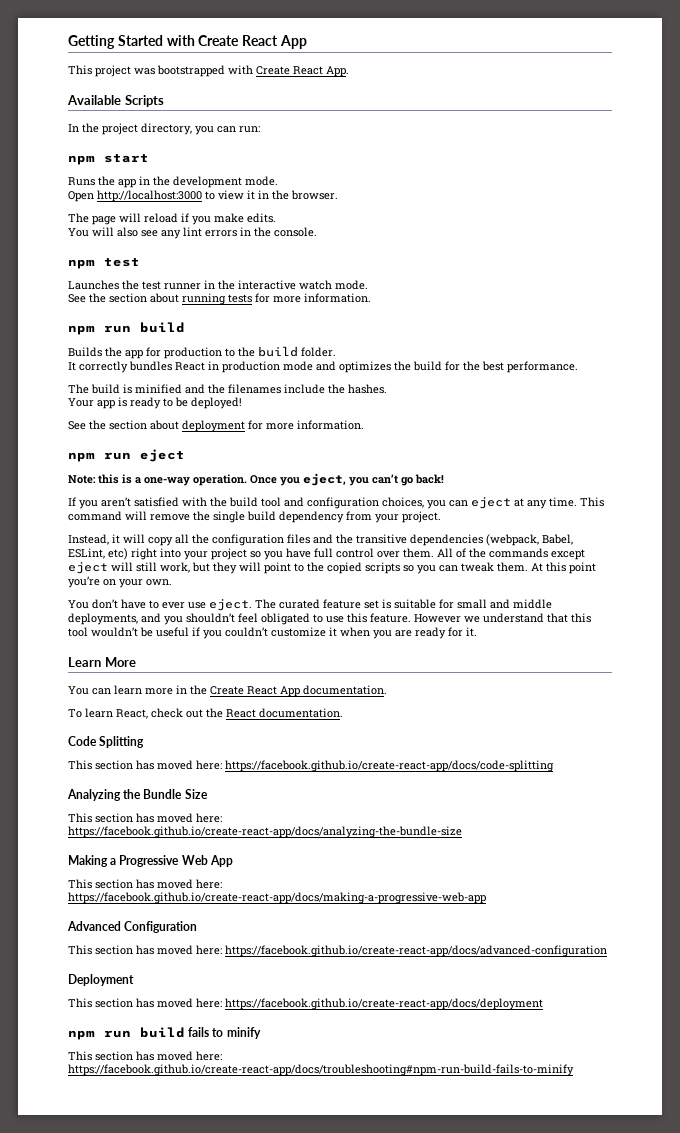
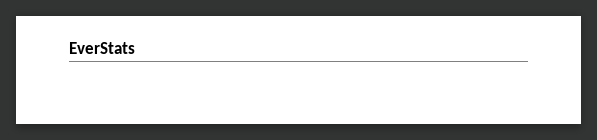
- Getting Started with Create React App
- This project was bootstrapped with Create React App.
- Available Scripts
- In the project directory, you can run:
- npm start
- Runs the app in the development mode.
- Open http://localhost:3000 to view it in the browser.
- The page will reload if you make edits.
- You will also see any lint errors in the console.
- npm test
- Launches the test runner in the interactive watch mode.
- See the section about running tests for more information.
- npm run build
- Builds the app for production to the build folder.
- It correctly bundles React in production mode and optimizes the build for the best performance.
- The build is minified and the filenames include the hashes.
- Your app is ready to be deployed!
- See the section about deployment for more information.
- npm run eject
- Note: this is a one-way operation. Once you eject, you can’t go back!
- If you aren’t satisfied with the build tool and configuration choices, you can eject at any time. This command will remove the single build dependency from your project.
- Instead, it will copy all the configuration files and the transitive dependencies (webpack, Babel, ESLint, etc) right into your project so you have full control over them. All of the commands except eject will still work, but they will point to the copied scripts so you can tweak them. At this point you’re on your own.
- You don’t have to ever use eject. The curated feature set is suitable for small and middle deployments, and you shouldn’t feel obligated to use this feature. However we understand that this tool wouldn’t be useful if you couldn’t customize it when you are ready for it.
- Learn More
- You can learn more in the Create React App documentation.
- To learn React, check out the React documentation.
- Code Splitting
- This section has moved here: https://facebook.github.io/create-react-app/docs/code-splitting
- Analyzing the Bundle Size
- This section has moved here: https://facebook.github.io/create-react-app/docs/analyzing-the-bundle-size
- Making a Progressive Web App
- This section has moved here: https://facebook.github.io/create-react-app/docs/making-a-progressive-web-app
- Advanced Configuration
- This section has moved here: https://facebook.github.io/create-react-app/docs/advanced-configuration
- Deployment
- This section has moved here: https://facebook.github.io/create-react-app/docs/deployment
- npm run build fails to minify
- This section has moved here: https://facebook.github.io/create-react-app/docs/troubleshooting#npm-run-build-fails-to-minify
+ EverStats

